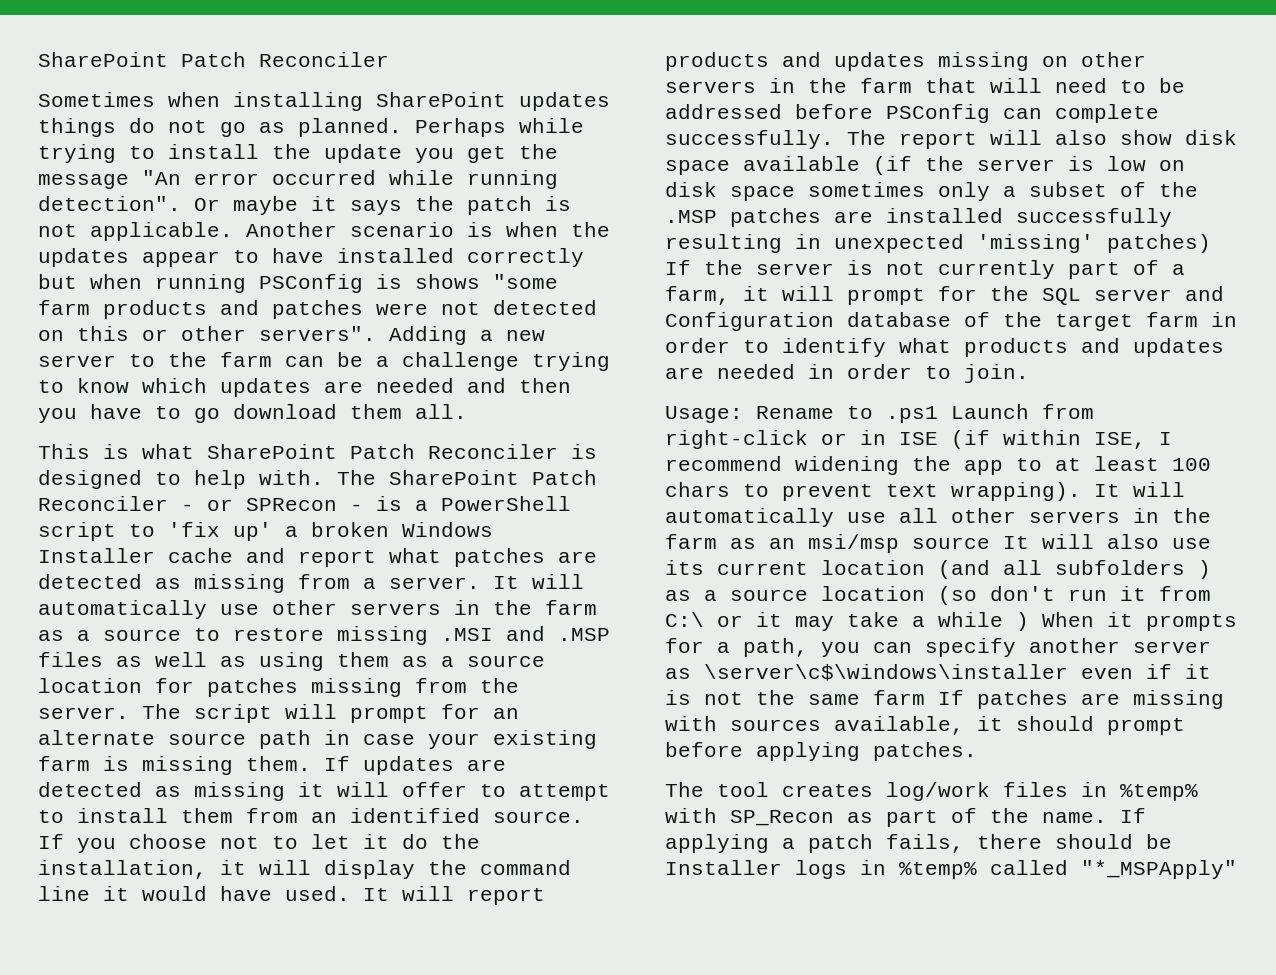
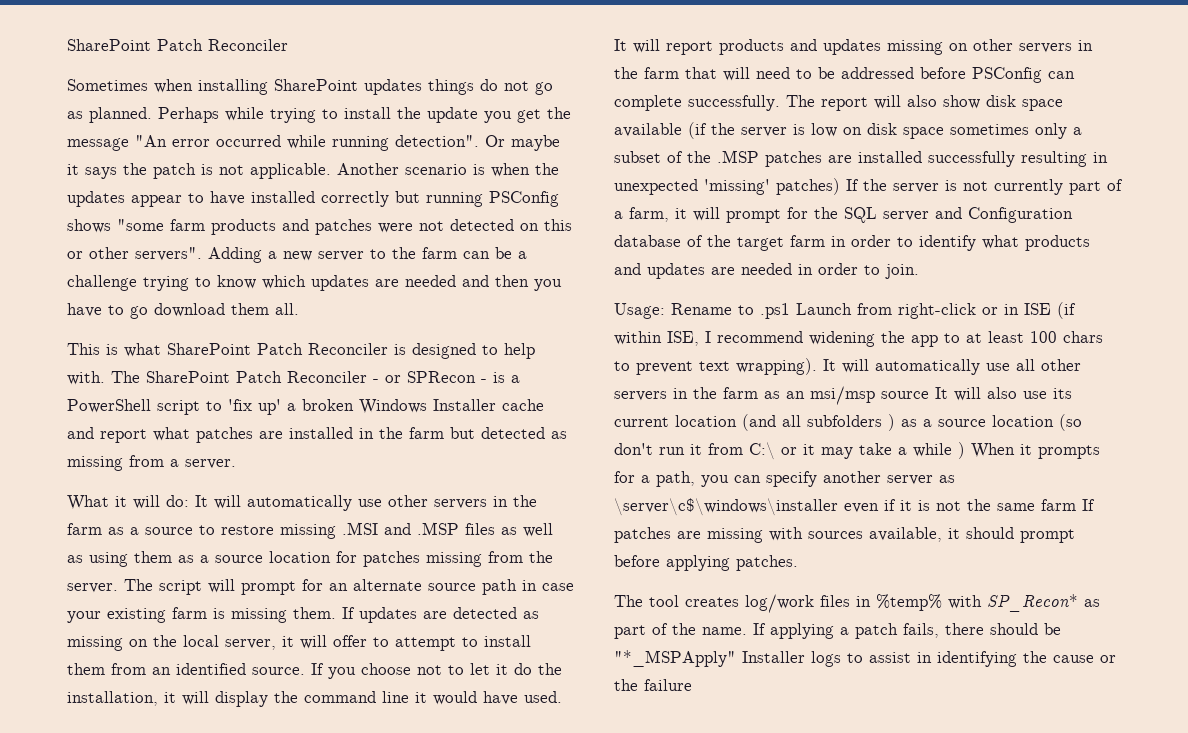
- Another scenario is when the updates appear to have installed correctly but when running PSConfig is shows "some farm products and patches were not detected on this or other servers".
+ Another scenario is when the updates appear to have installed correctly but running PSConfig shows "some farm products and patches were not detected on this or other servers".
- The SharePoint Patch Reconciler - or SPRecon - is a PowerShell script to 'fix up' a broken Windows Installer cache and report what patches are detected as missing from a server.
+ The SharePoint Patch Reconciler - or SPRecon - is a PowerShell script to 'fix up' a broken Windows Installer cache and report what patches are installed in the farm but detected as missing from a server.
+ What it will do:
- If updates are detected as missing it will offer to attempt to install them from an identified source.
+ If updates are detected as missing on the local server, it will offer to attempt to install them from an identified source.
- The tool creates log/work files in %temp% with SP_Recon as part of the name.
+ The tool creates log/work files in %temp% with SP_Recon* as part of the name.
- If applying a patch fails, there should be Installer logs in %temp% called "*_MSPApply"
+ If applying a patch fails, there should be "*_MSPApply" Installer logs to assist in identifying the cause or the failure

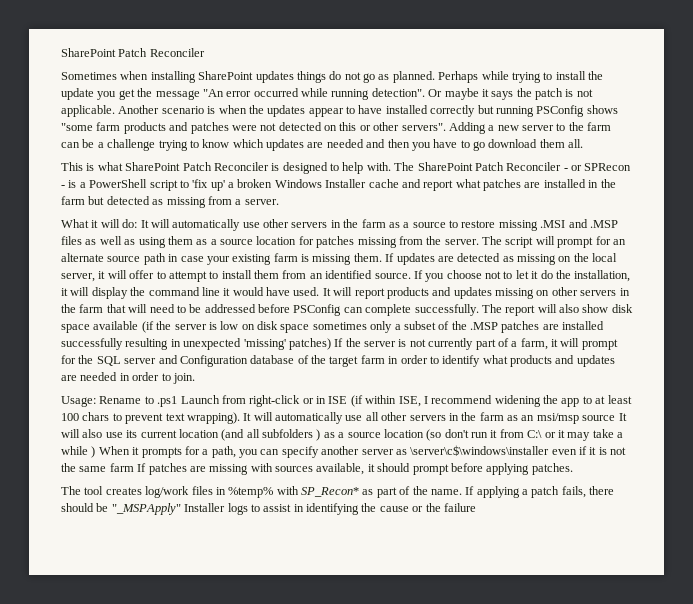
- If applying a patch fails, there should be "*_MSPApply" Installer logs to assist in identifying the cause or the failure
+ If applying a patch fails, there should be "_MSPApply" Installer logs to assist in identifying the cause or the failure

